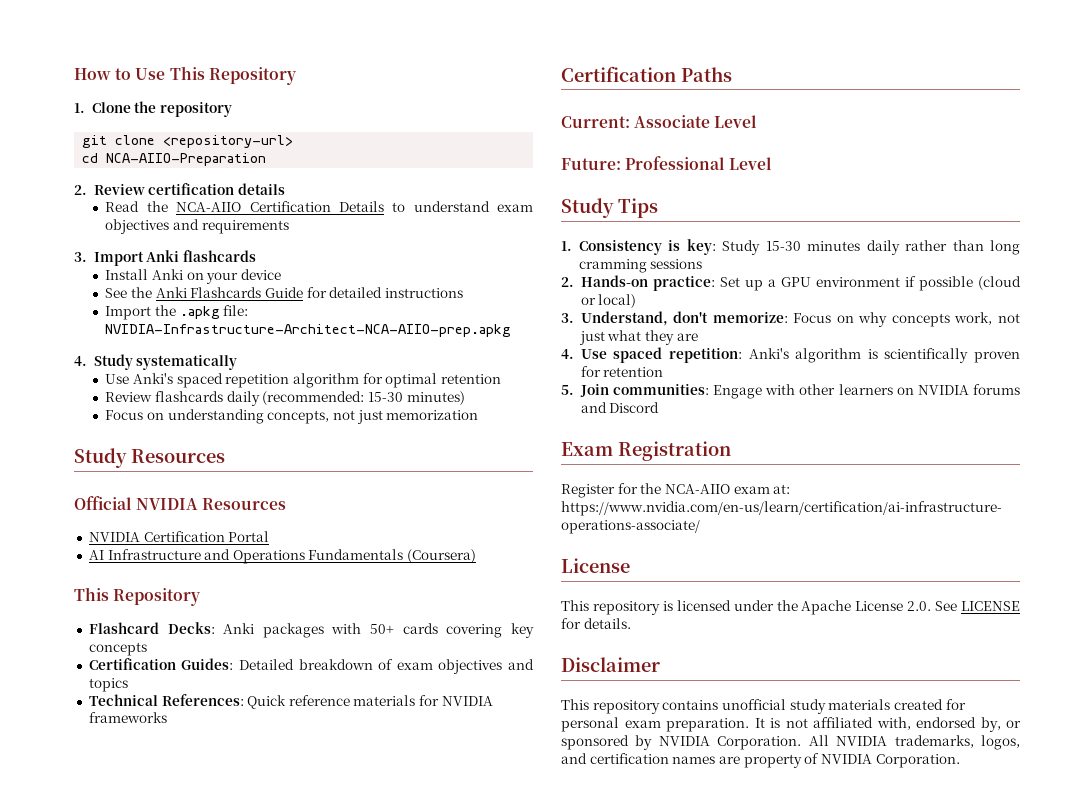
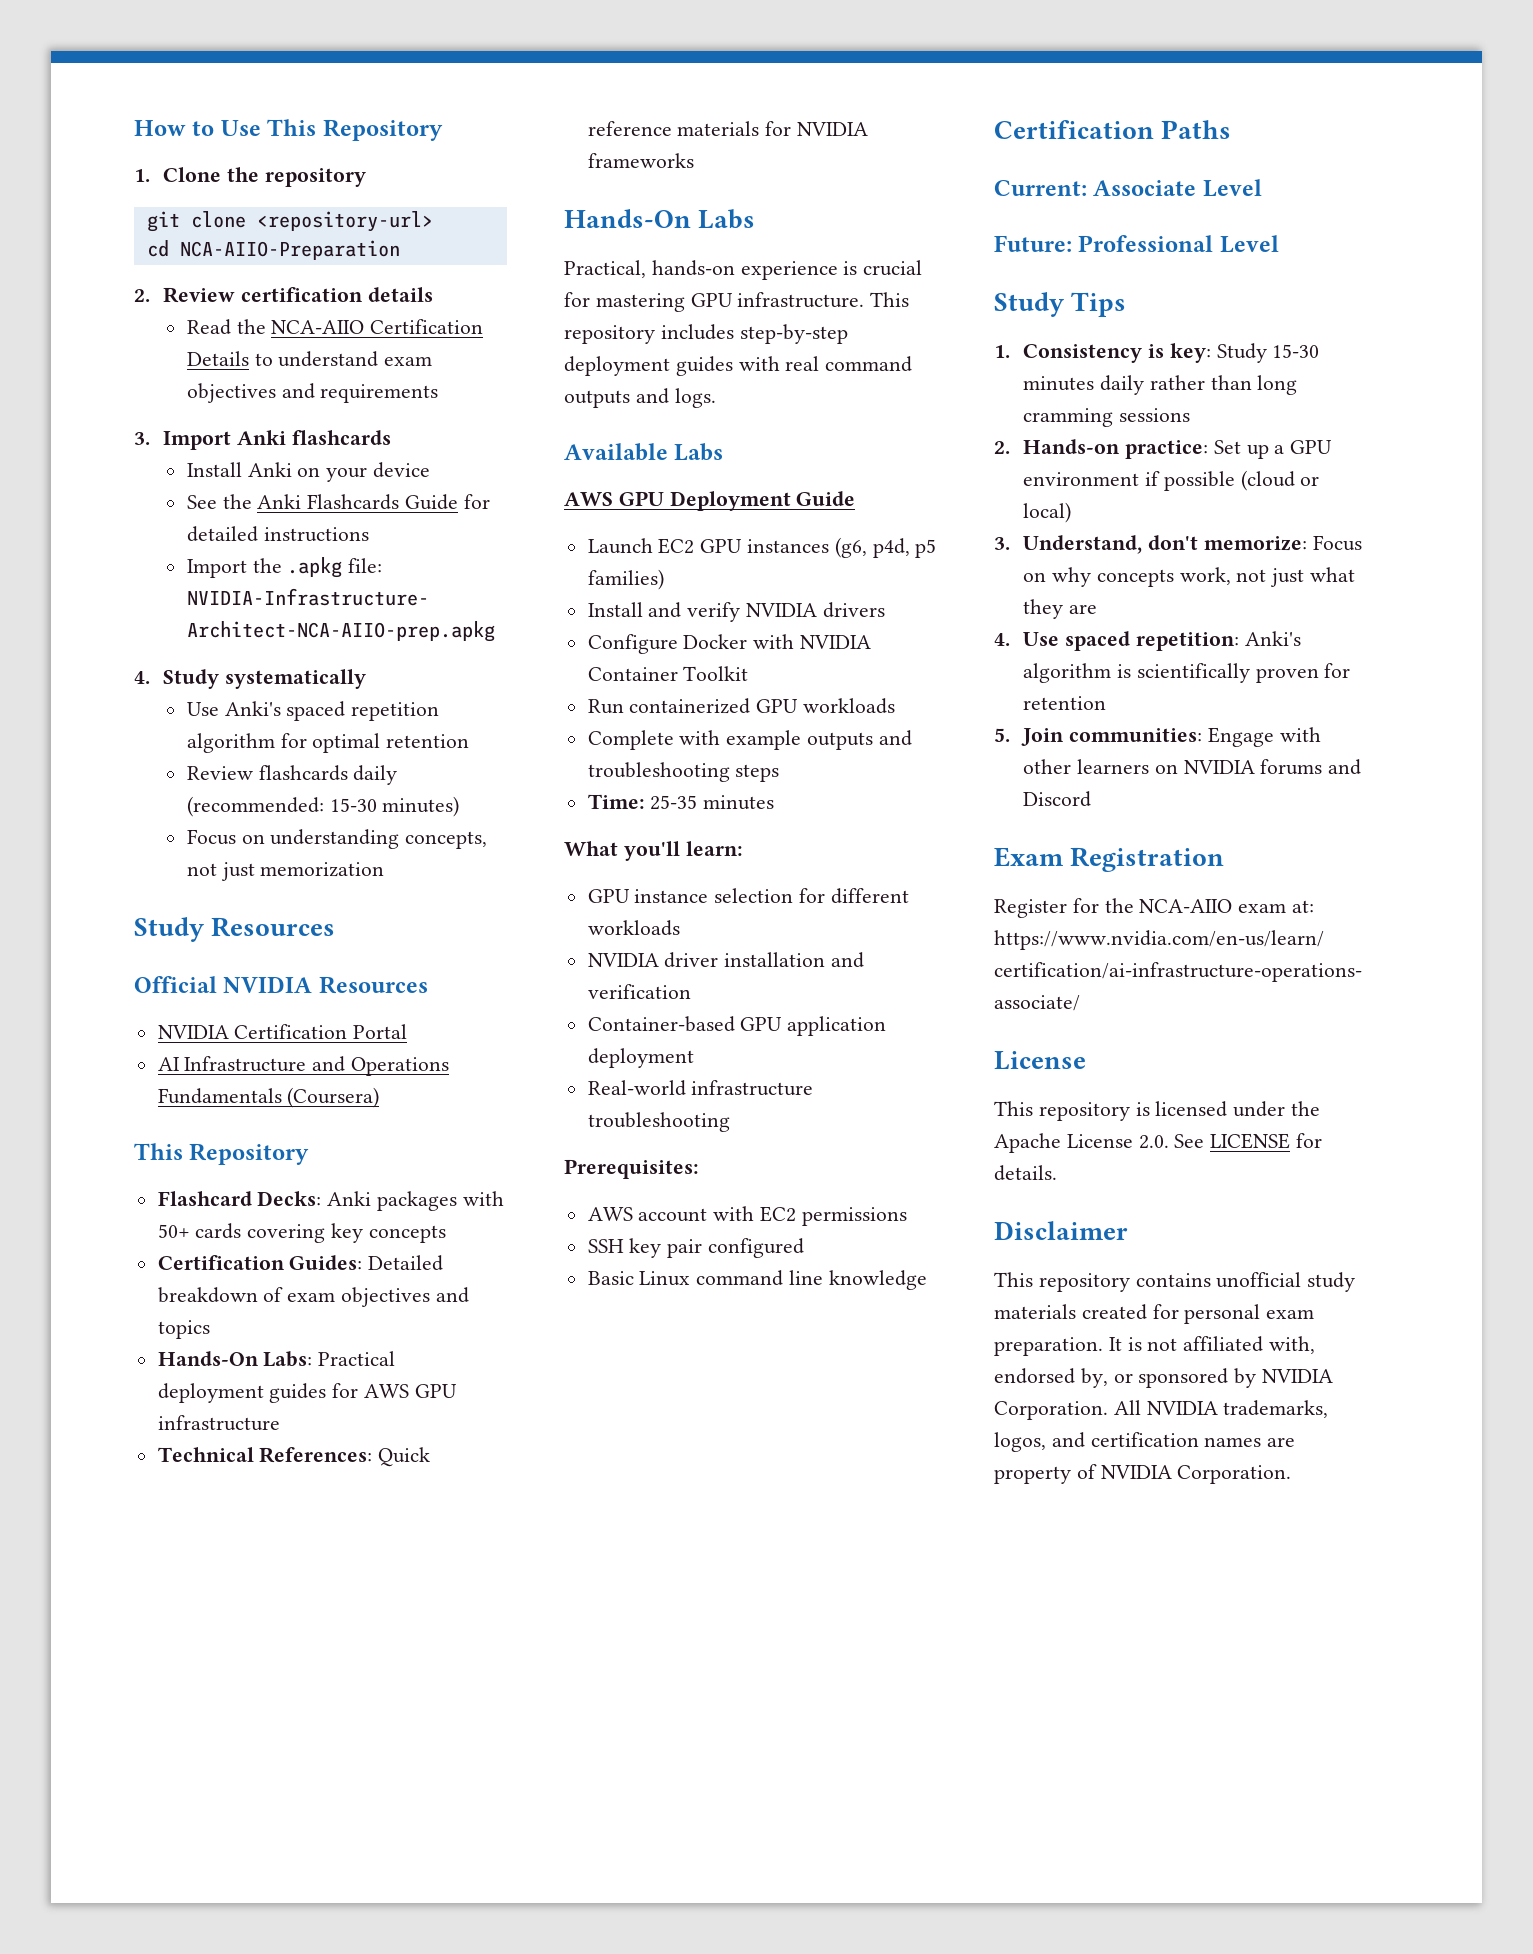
+ Hands-On Labs: Practical deployment guides for AWS GPU infrastructure
+ Hands-On Labs
+ Practical, hands-on experience is crucial for mastering GPU infrastructure. This repository includes step-by-step deployment guides with real command outputs and logs.
+ Available Labs
+ AWS GPU Deployment Guide
+ Launch EC2 GPU instances (g6, p4d, p5 families)
+ Install and verify NVIDIA drivers
+ Configure Docker with NVIDIA Container Toolkit
+ Run containerized GPU workloads
+ Complete with example outputs and troubleshooting steps
+ Time: 25-35 minutes
+ What you'll learn:
+ GPU instance selection for different workloads
+ NVIDIA driver installation and verification
+ Container-based GPU application deployment
+ Real-world infrastructure troubleshooting
+ Prerequisites:
+ AWS account with EC2 permissions
+ SSH key pair configured
+ Basic Linux command line knowledge

